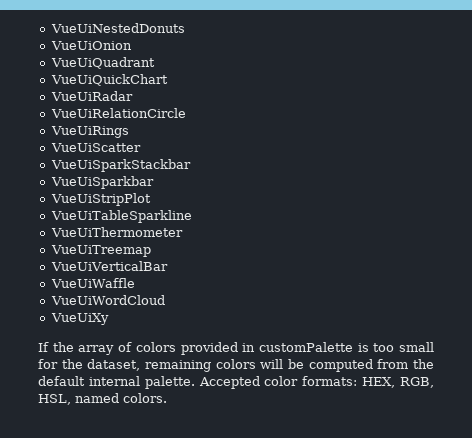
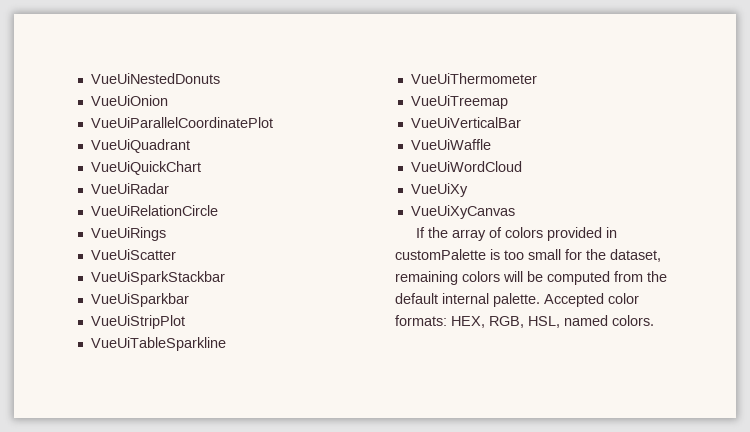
+ VueUiParallelCoordinatePlot
+ VueUiXyCanvas

